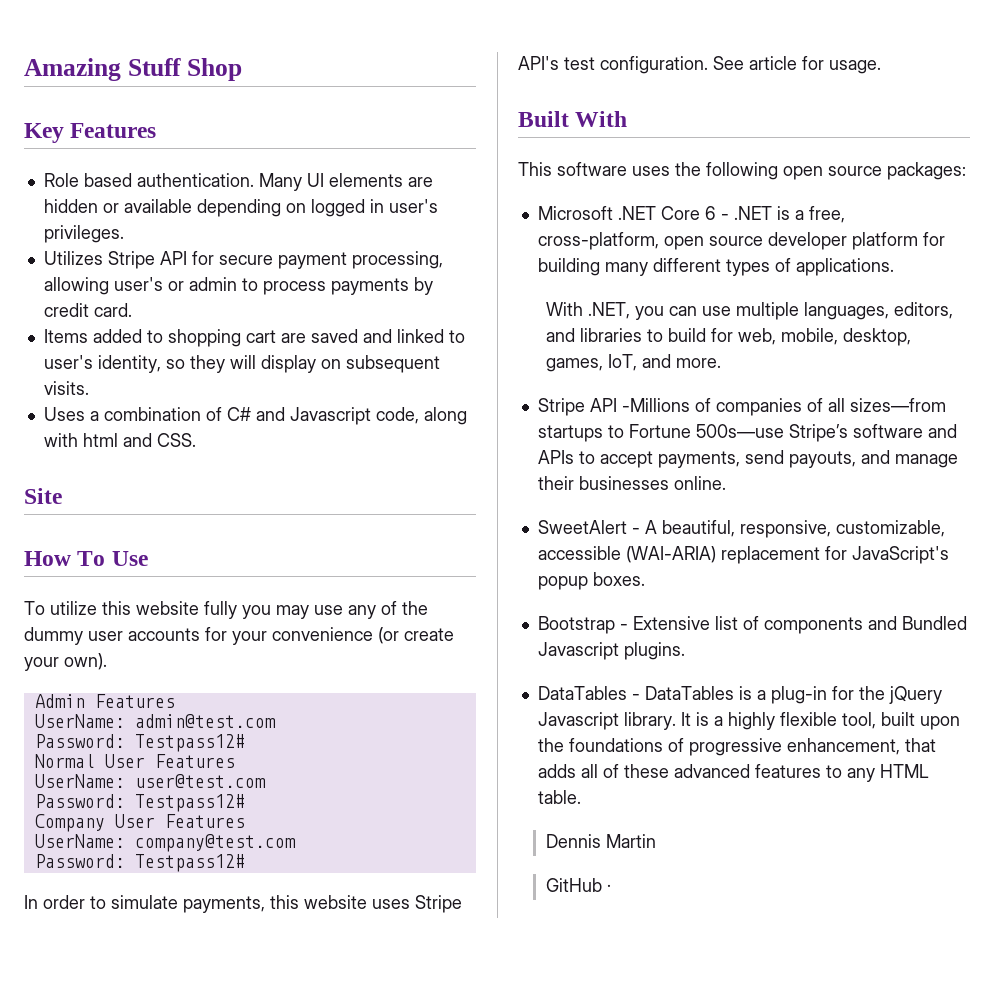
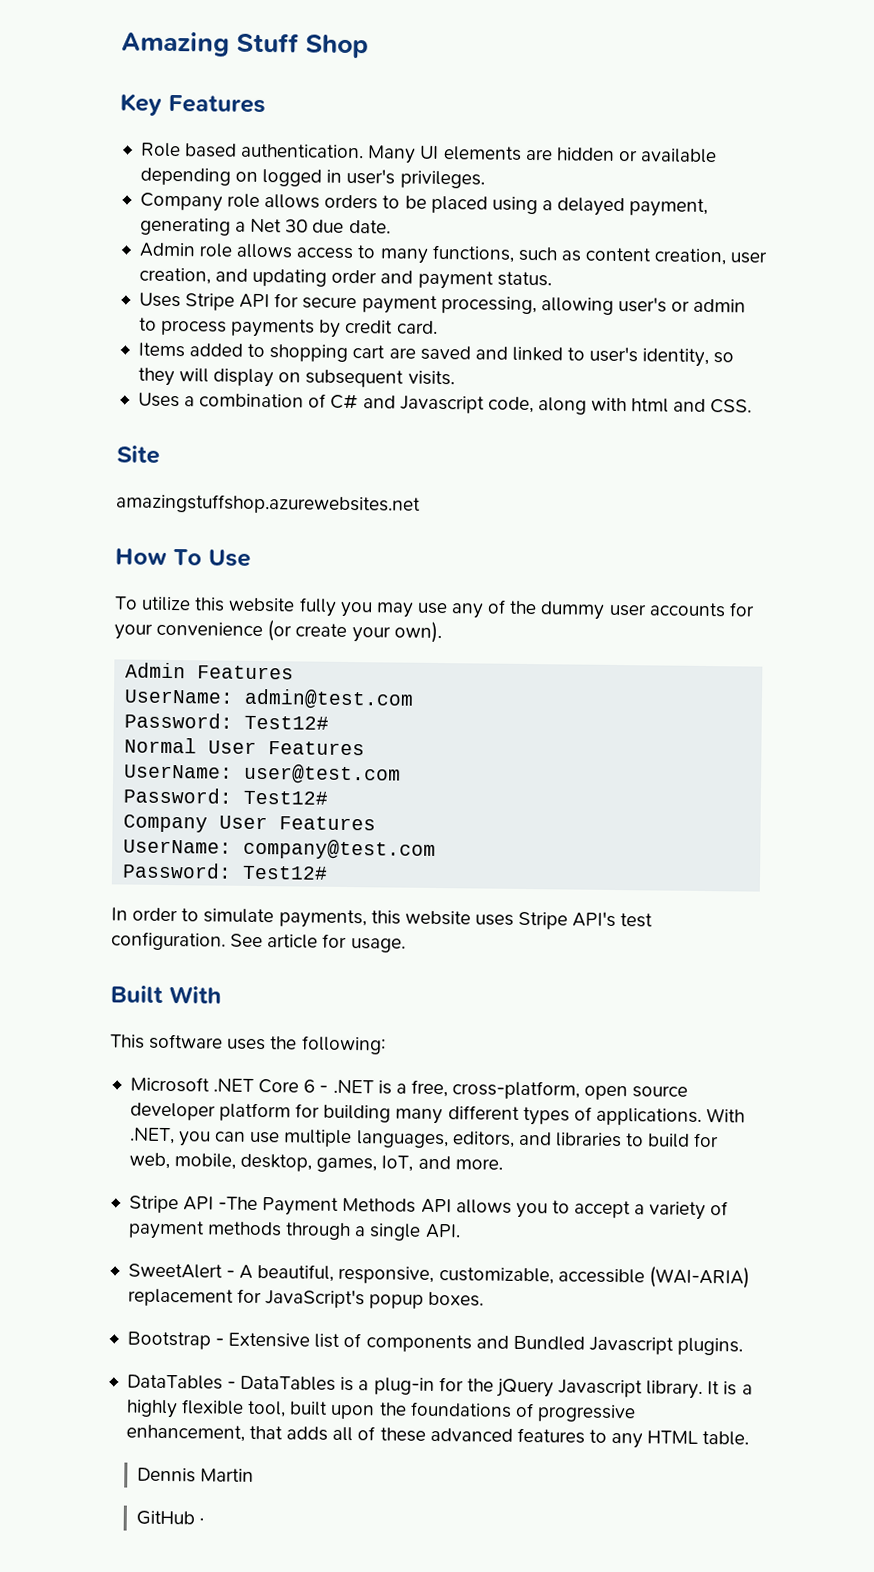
- Utilizes Stripe API for secure payment processing, allowing user's or admin to process payments by credit card.
+ Company role allows orders to be placed using a delayed payment, generating a Net 30 due date.
+ Admin role allows access to many functions, such as content creation, user creation, and updating order and payment status.
+ Uses Stripe API for secure payment processing, allowing user's or admin to process payments by credit card.
+ amazingstuffshop.azurewebsites.net
  UserName: admin@test.com
- Password: Testpass12#
+ Password: Test12#
  UserName: user@test.com
- Password: Testpass12#
+ Password: Test12#
  UserName: company@test.com
- Password: Testpass12#
+ Password: Test12#
- This software uses the following open source packages:
+ This software uses the following:
- Microsoft .NET Core 6 - .NET is a free, cross-platform, open source developer platform for building many different types of applications.
- With .NET, you can use multiple languages, editors, and libraries to build for web, mobile, desktop, games, IoT, and more.
+ Microsoft .NET Core 6 - .NET is a free, cross-platform, open source developer platform for building many different types of applications. With .NET, you can use multiple languages, editors, and libraries to build for web, mobile, desktop, games, IoT, and more.
- Stripe API -Millions of companies of all sizes—from startups to Fortune 500s—use Stripe’s software and APIs to accept payments, send payouts, and manage their businesses online.
+ Stripe API -The Payment Methods API allows you to accept a variety of payment methods through a single API.

